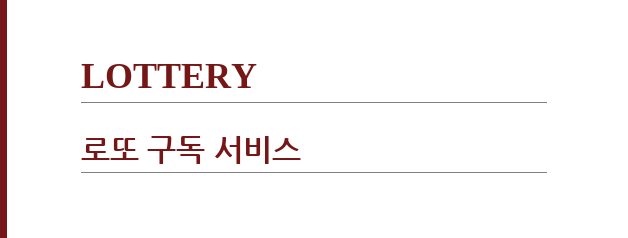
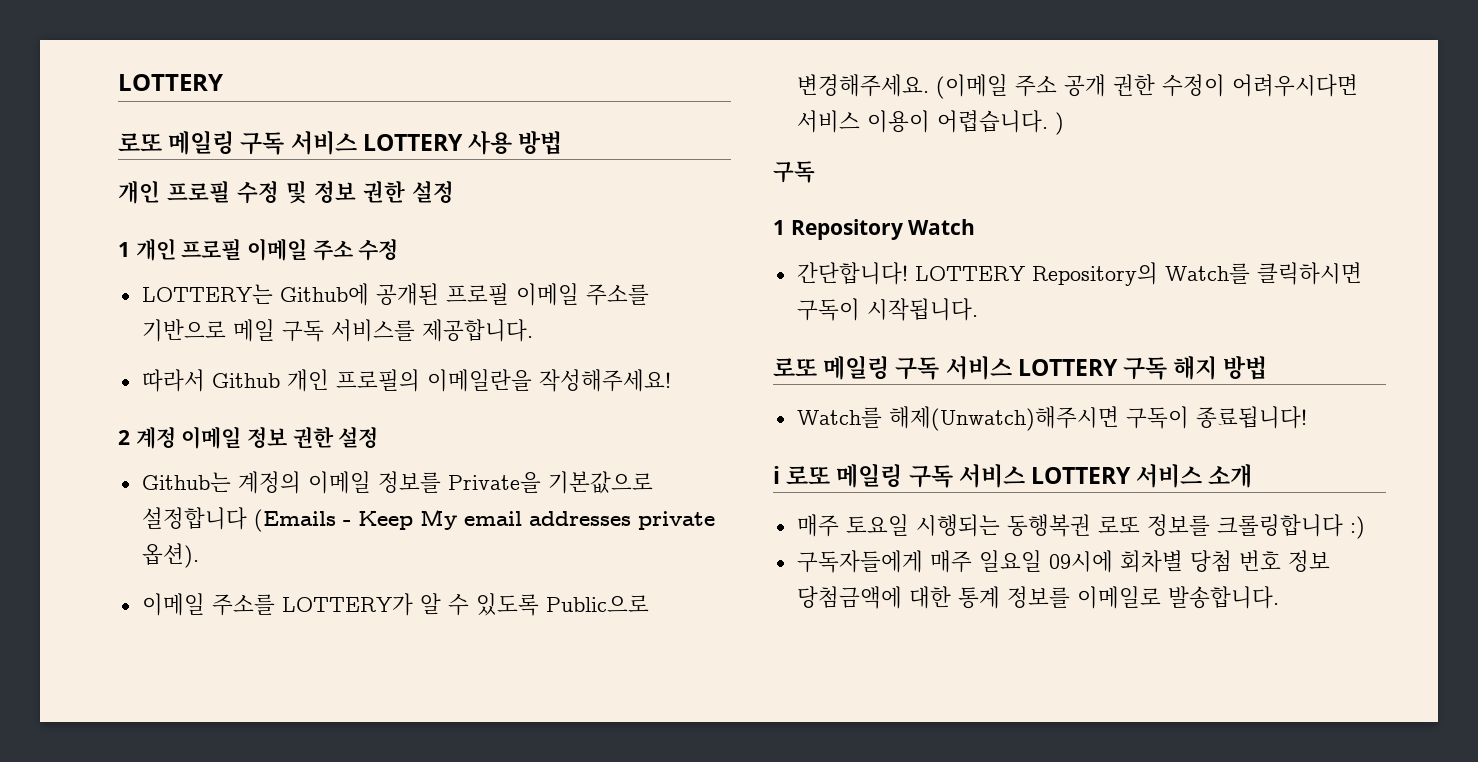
- 로또 구독 서비스
+ 로또 메일링 구독 서비스 LOTTERY 사용 방법
+ 개인 프로필 수정 및 정보 권한 설정
+ 1 개인 프로필 이메일 주소 수정
+ LOTTERY는 Github에 공개된 프로필 이메일 주소를 기반으로 메일 구독 서비스를 제공합니다.
+ 따라서 Github 개인 프로필의 이메일란을 작성해주세요!
+ 2 계정 이메일 정보 권한 설정
+ Github는 계정의 이메일 정보를 Private을 기본값으로 설정합니다 (Emails - Keep My email addresses private 옵션).
+ 이메일 주소를 LOTTERY가 알 수 있도록 Public으로 변경해주세요. (이메일 주소 공개 권한 수정이 어려우시다면 서비스 이용이 어렵습니다. )
+ 구독
+ 1 Repository Watch
+ 간단합니다! LOTTERY Repository의 Watch를 클릭하시면 구독이 시작됩니다.
+ 로또 메일링 구독 서비스 LOTTERY 구독 해지 방법
+ Watch를 해제(Unwatch)해주시면 구독이 종료됩니다!
+ ℹ 로또 메일링 구독 서비스 LOTTERY 서비스 소개
+ 매주 토요일 시행되는 동행복권 로또 정보를 크롤링합니다 :)
+ 구독자들에게 매주 일요일 09시에 회차별 당첨 번호 정보 당첨금액에 대한 통계 정보를 이메일로 발송합니다.

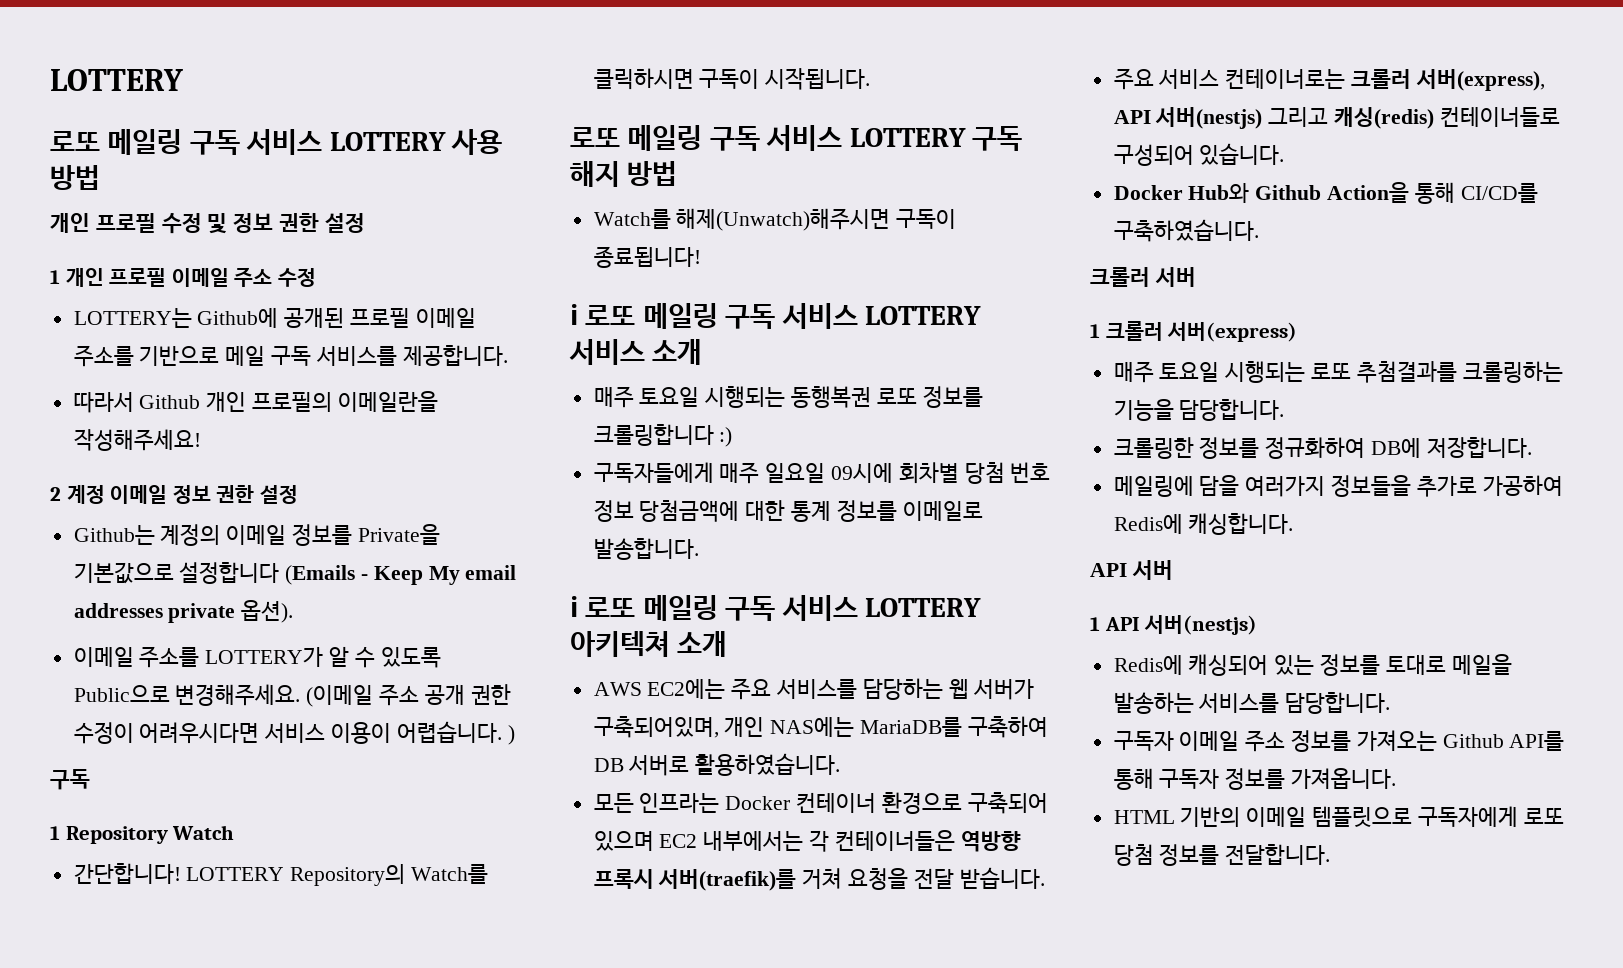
+ ℹ 로또 메일링 구독 서비스 LOTTERY 아키텍쳐 소개
+ AWS EC2에는 주요 서비스를 담당하는 웹 서버가 구축되어있며, 개인 NAS에는 MariaDB를 구축하여 DB 서버로 활용하였습니다.
+ 모든 인프라는 Docker 컨테이너 환경으로 구축되어 있으며 EC2 내부에서는 각 컨테이너들은 역방향 프록시 서버(traefik)를 거쳐 요청을 전달 받습니다.
+ 주요 서비스 컨테이너로는 크롤러 서버(express), API 서버(nestjs) 그리고 캐싱(redis) 컨테이너들로 구성되어 있습니다.
+ Docker Hub와 Github Action을 통해 CI/CD를 구축하였습니다.
+ 크롤러 서버
+ 1 크롤러 서버(express)
+ 매주 토요일 시행되는 로또 추첨결과를 크롤링하는 기능을 담당합니다.
+ 크롤링한 정보를 정규화하여 DB에 저장합니다.
+ 메일링에 담을 여러가지 정보들을 추가로 가공하여 Redis에 캐싱합니다.
+ API 서버
+ 1 API 서버(nestjs)
+ Redis에 캐싱되어 있는 정보를 토대로 메일을 발송하는 서비스를 담당합니다.
+ 구독자 이메일 주소 정보를 가져오는 Github API를 통해 구독자 정보를 가져옵니다.
+ HTML 기반의 이메일 템플릿으로 구독자에게 로또 당첨 정보를 전달합니다.

